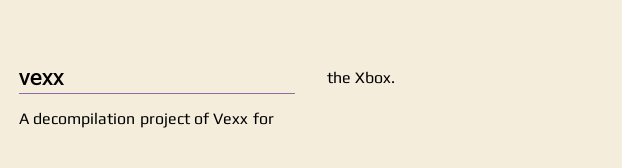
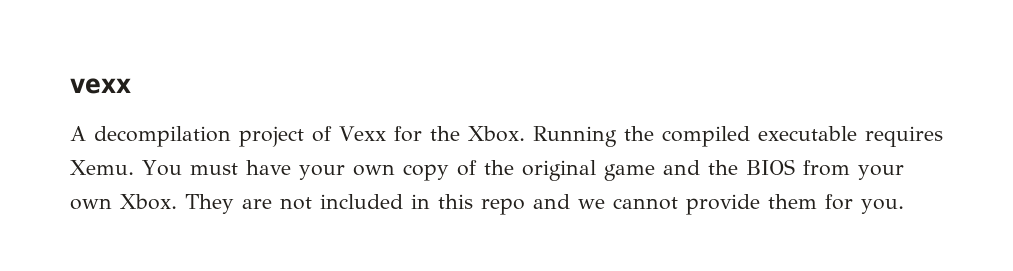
+ Running the compiled executable requires Xemu. You must have your own copy of the original game and the BIOS from your own Xbox. They are not included in this repo and we cannot provide them for you.

